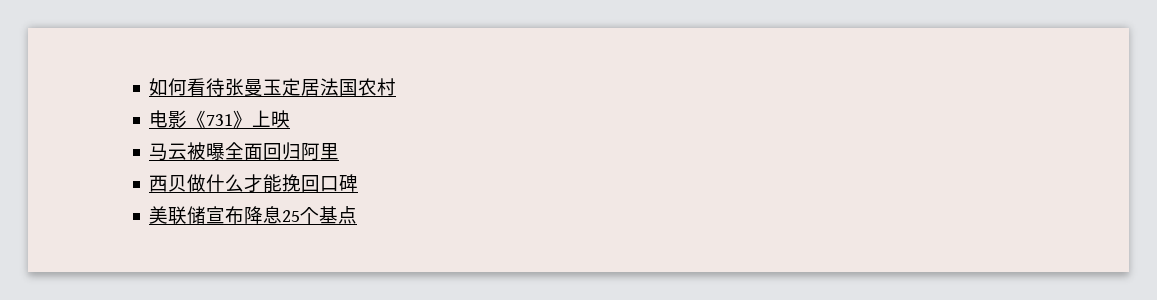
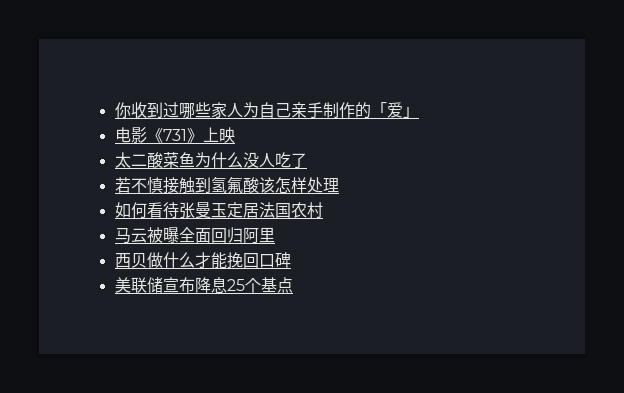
+ 你收到过哪些家人为自己亲手制作的「爱」
+ 电影《731》上映
+ 太二酸菜鱼为什么没人吃了
+ 若不慎接触到氢氟酸该怎样处理
- 电影《731》上映

